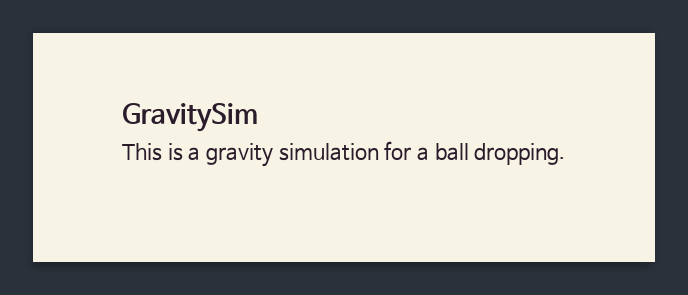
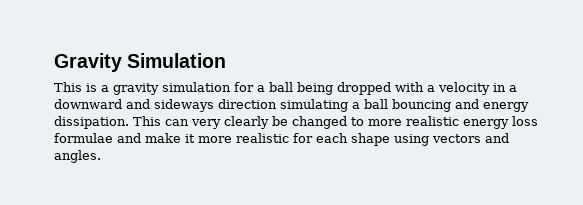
- GravitySim
+ Gravity Simulation
- This is a gravity simulation for a ball dropping.
+ This is a gravity simulation for a ball being dropped with a velocity in a downward and sideways direction simulating a ball bouncing and energy dissipation. This can very clearly be changed to more realistic energy loss formulae and make it more realistic for each shape using vectors and angles.

